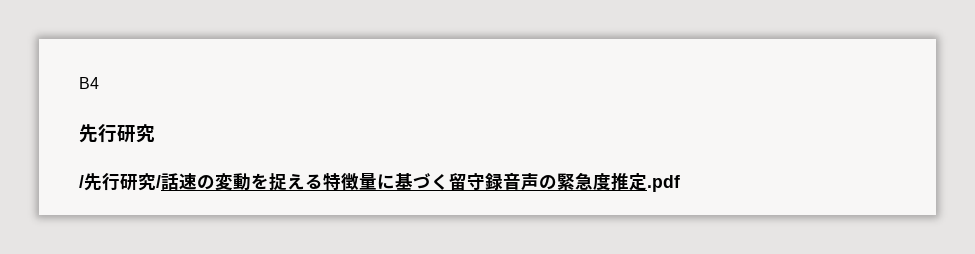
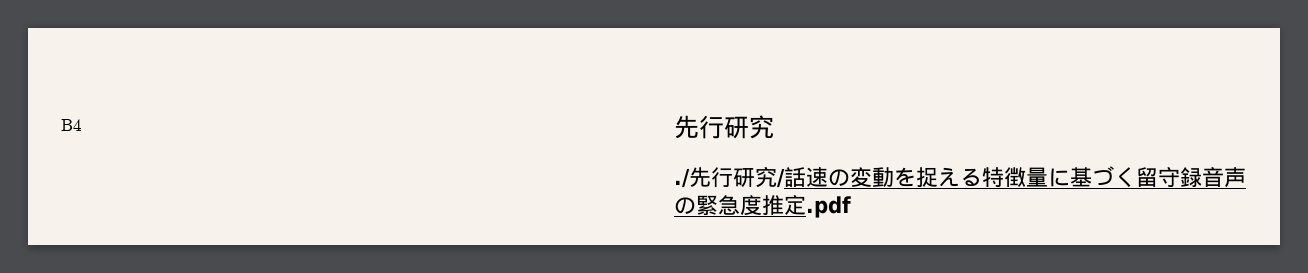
- /先行研究/話速の変動を捉える特徴量に基づく留守録音声の緊急度推定.pdf
+ ./先行研究/話速の変動を捉える特徴量に基づく留守録音声の緊急度推定.pdf

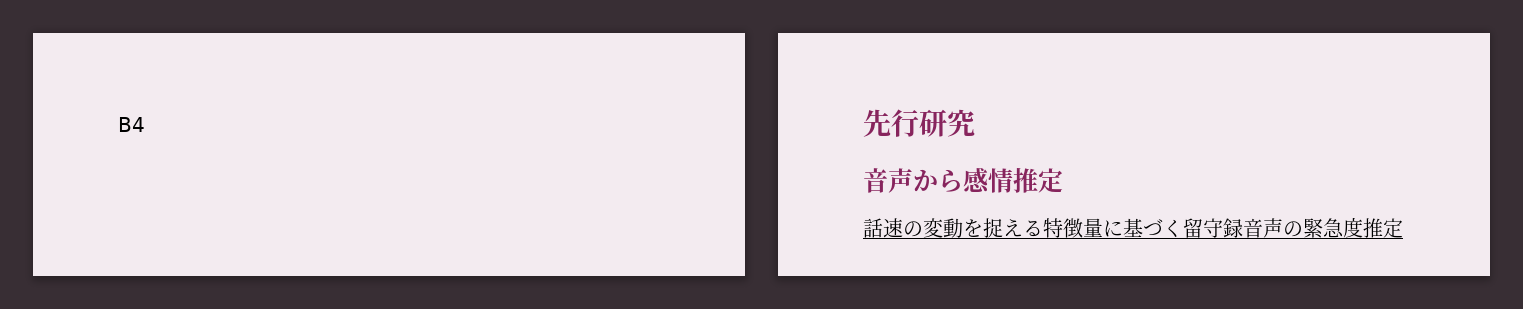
- ./先行研究/話速の変動を捉える特徴量に基づく留守録音声の緊急度推定.pdf
+ 音声から感情推定
+ 話速の変動を捉える特徴量に基づく留守録音声の緊急度推定

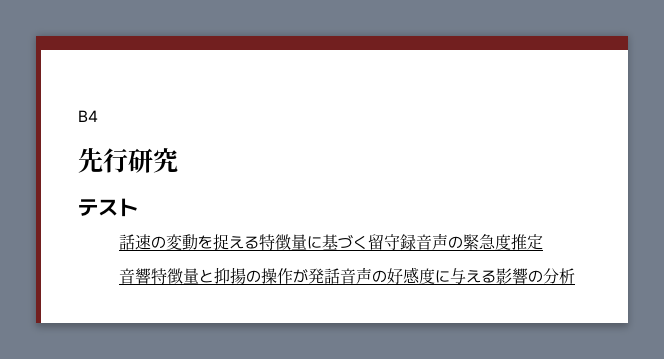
- 音声から感情推定
+ テスト
+ 音響特徴量と抑揚の操作が発話音声の好感度に与える影響の分析

